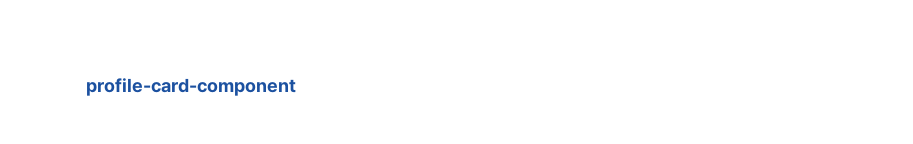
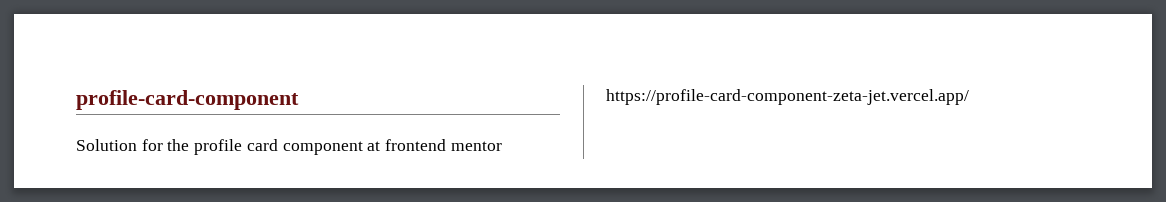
+ Solution for the profile card component at frontend mentor https://profile-card-component-zeta-jet.vercel.app/

